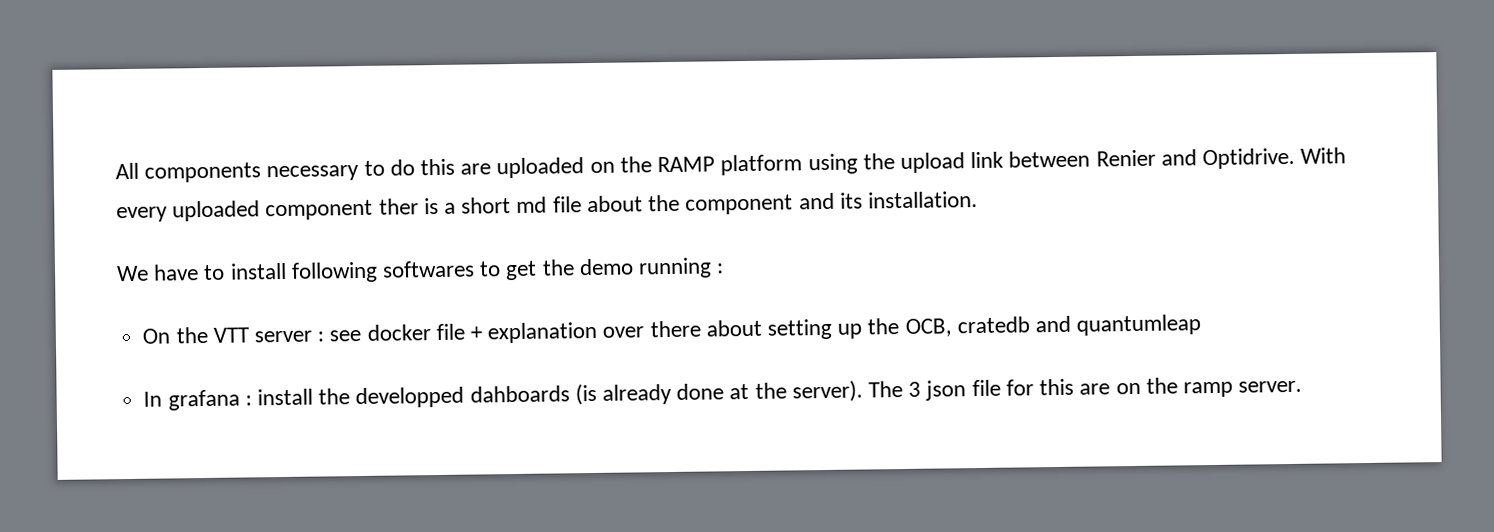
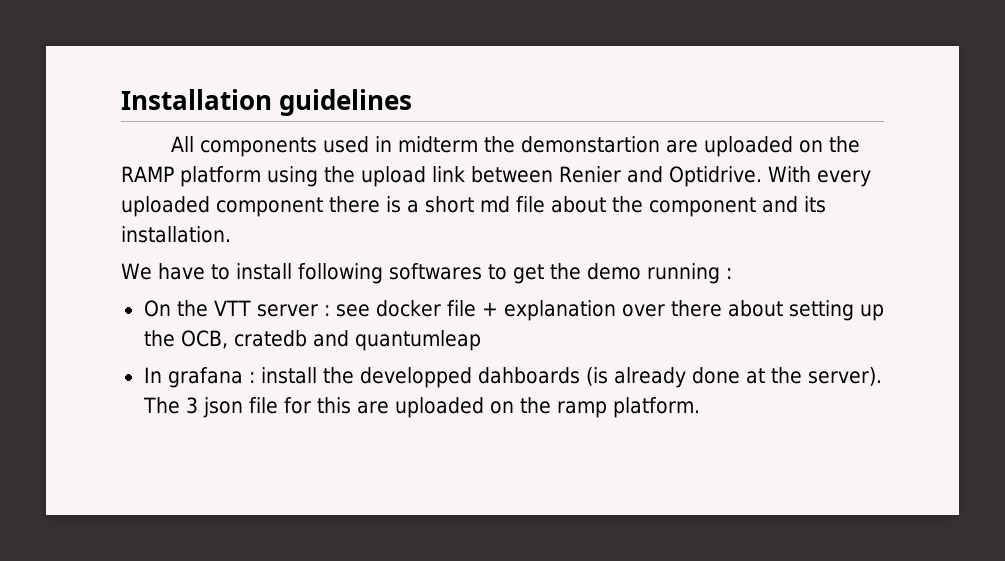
- All components necessary to do this are uploaded on the RAMP platform using the upload link between Renier and Optidrive.
+ Installation guidelines
+ All components used in midterm the demonstartion are uploaded on the RAMP platform using the upload link between Renier and Optidrive.
- With every uploaded component ther is a short md file about the component and its installation.
+ With every uploaded component there is a short md file about the component and its installation.
- The 3 json file for this are on the ramp server.
+ The 3 json file for this are uploaded on the ramp platform.

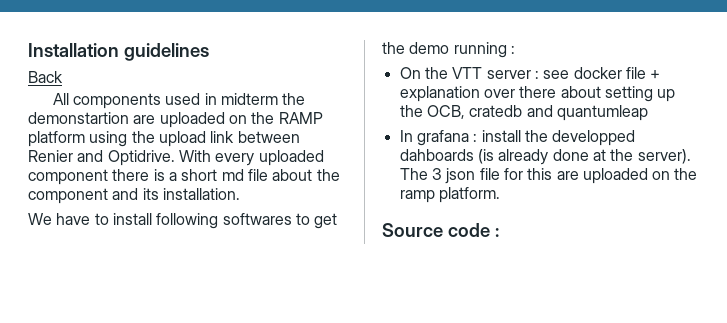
+ Back
+ Source code :

